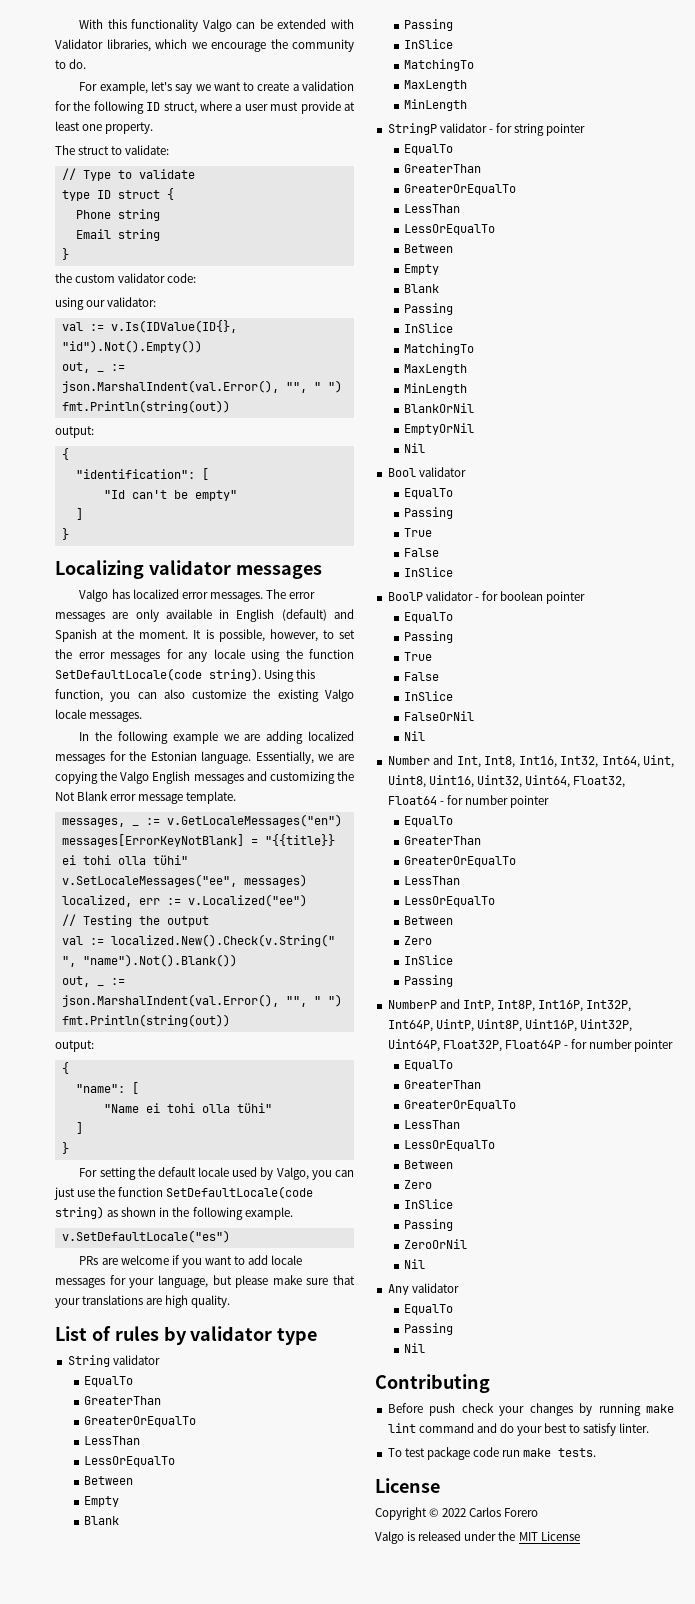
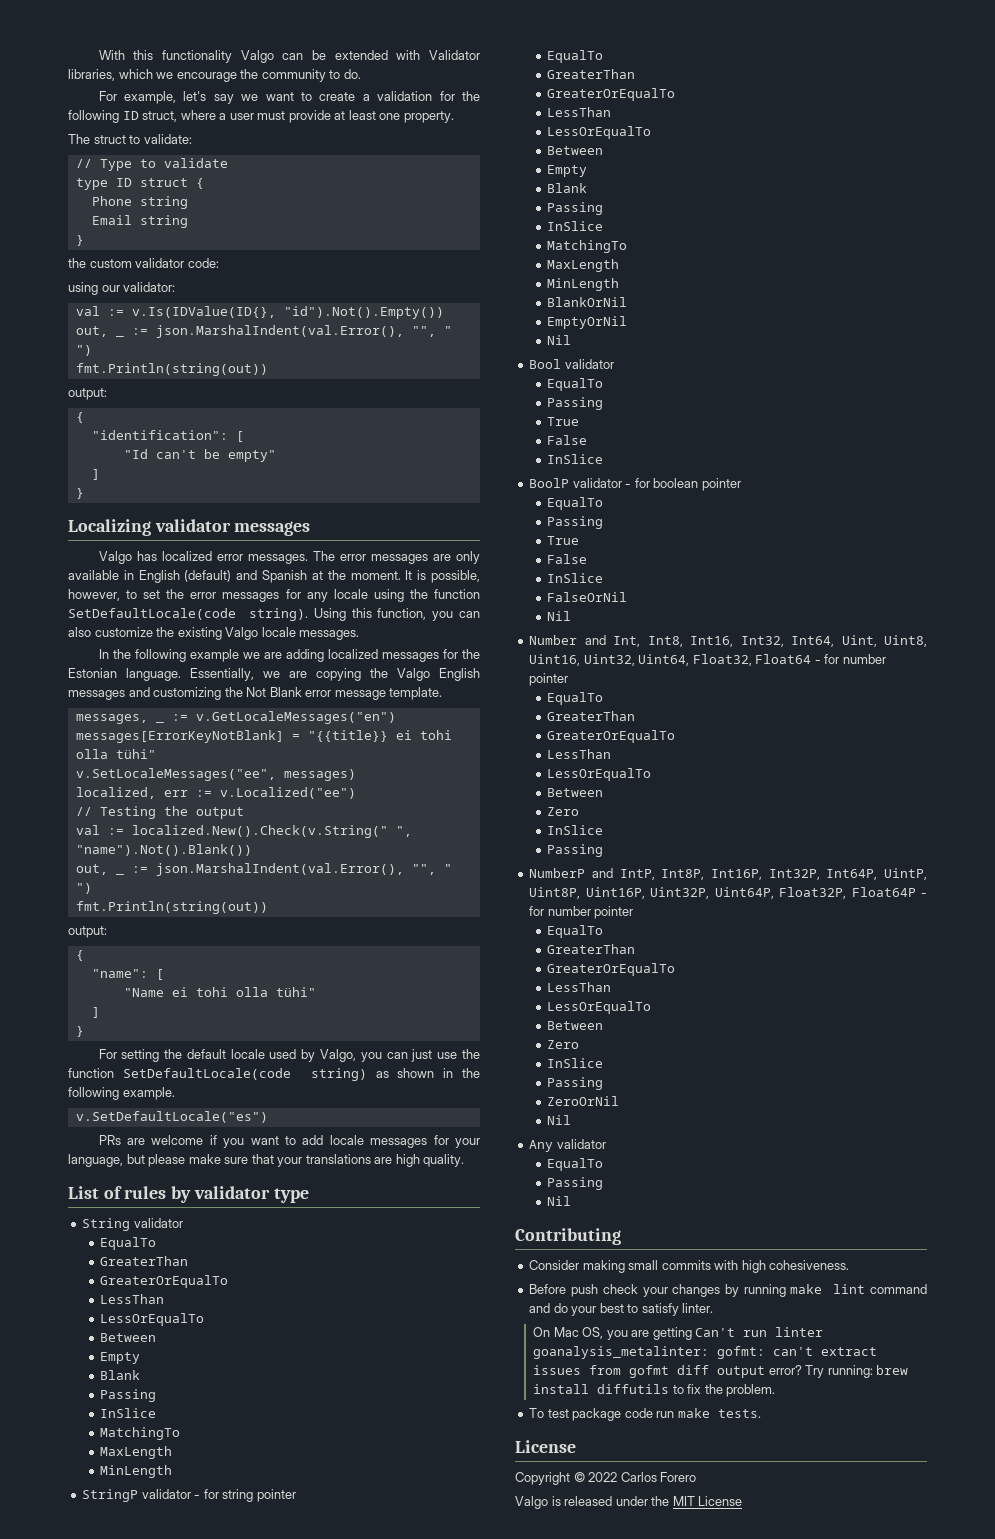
+ Consider making small commits with high cohesiveness.
+ On Mac OS, you are getting Can't run linter goanalysis_metalinter: gofmt: can't extract issues from gofmt diff output error? Try running: brew install diffutils to fix the problem.

